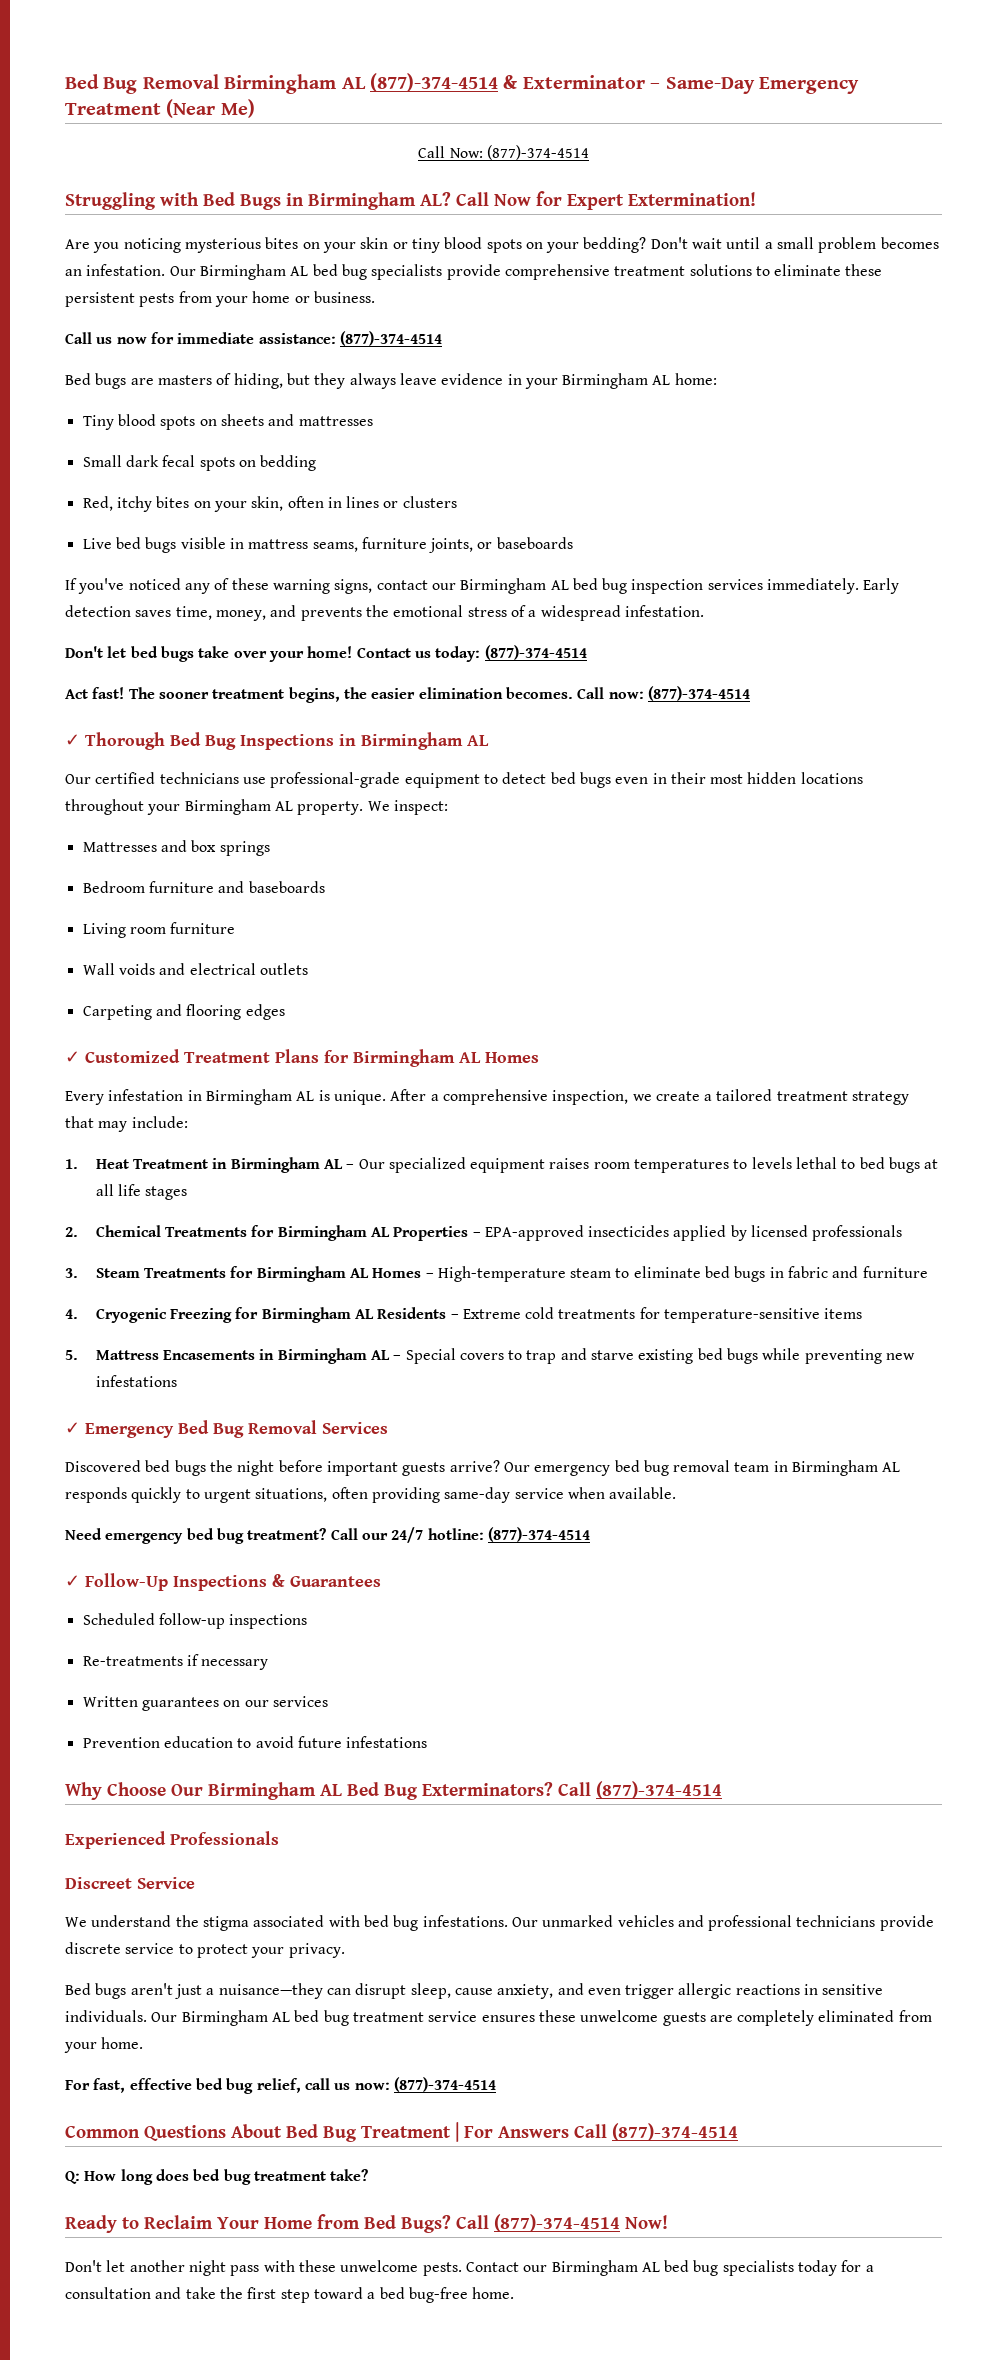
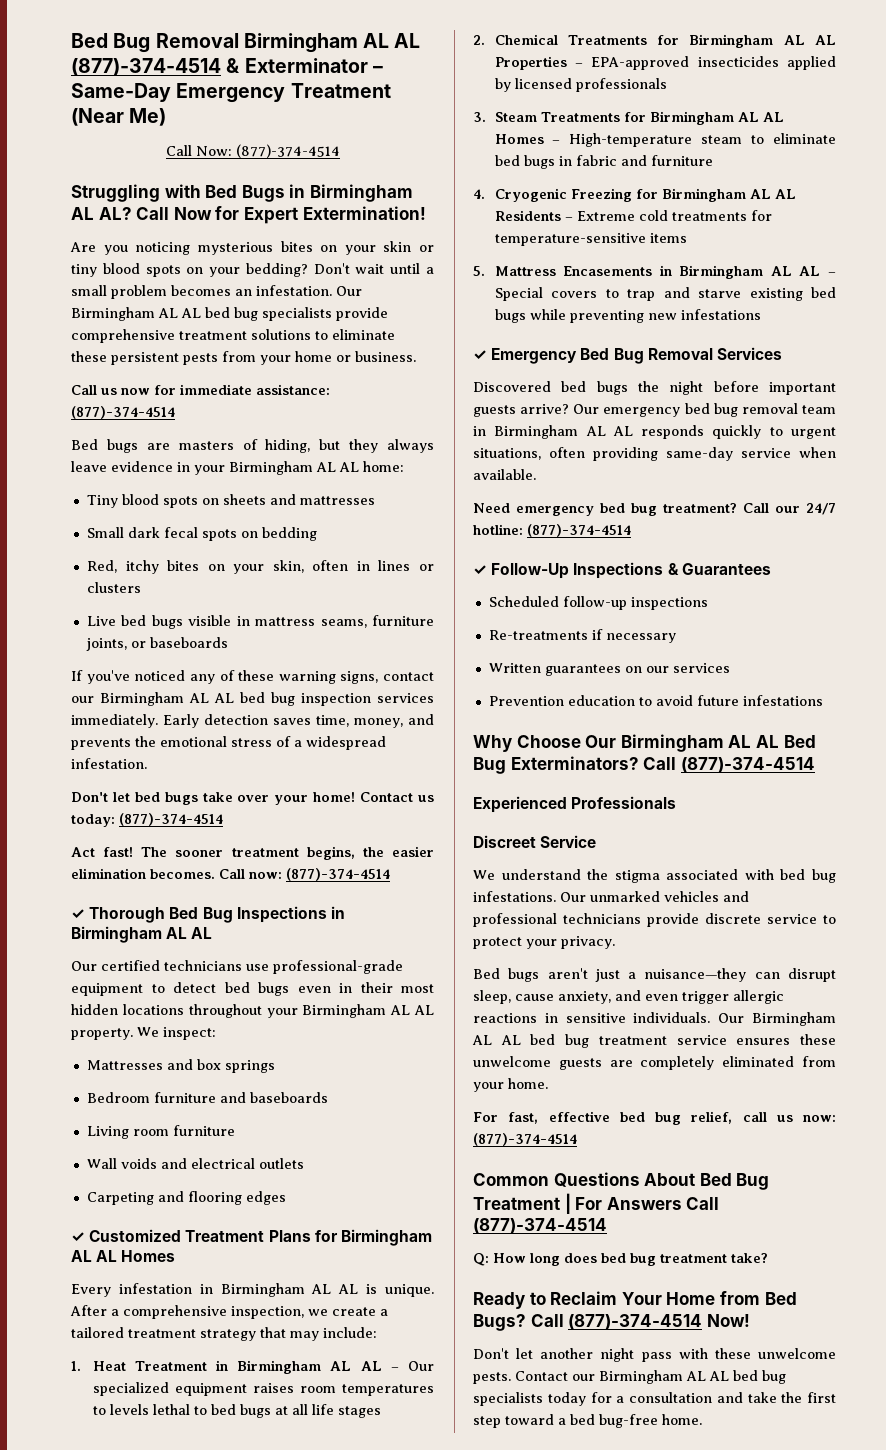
- Bed Bug Removal Birmingham AL (877)-374-4514 & Exterminator – Same-Day Emergency Treatment (Near Me)
+ Bed Bug Removal Birmingham AL AL (877)-374-4514 & Exterminator – Same-Day Emergency Treatment (Near Me)
- Struggling with Bed Bugs in Birmingham AL?
+ Struggling with Bed Bugs in Birmingham AL AL?
- Our Birmingham AL bed bug specialists provide comprehensive treatment solutions to eliminate these persistent pests from your home or business.
+ Our Birmingham AL AL bed bug specialists provide comprehensive treatment solutions to eliminate these persistent pests from your home or business.
- Bed bugs are masters of hiding, but they always leave evidence in your Birmingham AL home:
+ Bed bugs are masters of hiding, but they always leave evidence in your Birmingham AL AL home:
- If you've noticed any of these warning signs, contact our Birmingham AL bed bug inspection services immediately.
+ If you've noticed any of these warning signs, contact our Birmingham AL AL bed bug inspection services immediately.
- ✓ Thorough Bed Bug Inspections in Birmingham AL
+ ✓ Thorough Bed Bug Inspections in Birmingham AL AL
- Our certified technicians use professional-grade equipment to detect bed bugs even in their most hidden locations throughout your Birmingham AL property.
+ Our certified technicians use professional-grade equipment to detect bed bugs even in their most hidden locations throughout your Birmingham AL AL property.
- ✓ Customized Treatment Plans for Birmingham AL Homes
+ ✓ Customized Treatment Plans for Birmingham AL AL Homes
- Every infestation in Birmingham AL is unique.
+ Every infestation in Birmingham AL AL is unique.
- 1. Heat Treatment in Birmingham AL – Our specialized equipment raises room temperatures to levels lethal to bed bugs at all life stages
+ 1. Heat Treatment in Birmingham AL AL – Our specialized equipment raises room temperatures to levels lethal to bed bugs at all life stages
- 2. Chemical Treatments for Birmingham AL Properties – EPA-approved insecticides applied by licensed professionals
+ 2. Chemical Treatments for Birmingham AL AL Properties – EPA-approved insecticides applied by licensed professionals
- 3. Steam Treatments for Birmingham AL Homes – High-temperature steam to eliminate bed bugs in fabric and furniture
+ 3. Steam Treatments for Birmingham AL AL Homes – High-temperature steam to eliminate bed bugs in fabric and furniture
- 4. Cryogenic Freezing for Birmingham AL Residents – Extreme cold treatments for temperature-sensitive items
+ 4. Cryogenic Freezing for Birmingham AL AL Residents – Extreme cold treatments for temperature-sensitive items
- 5. Mattress Encasements in Birmingham AL – Special covers to trap and starve existing bed bugs while preventing new infestations
+ 5. Mattress Encasements in Birmingham AL AL – Special covers to trap and starve existing bed bugs while preventing new infestations
- Our emergency bed bug removal team in Birmingham AL responds quickly to urgent situations, often providing same-day service when available.
+ Our emergency bed bug removal team in Birmingham AL AL responds quickly to urgent situations, often providing same-day service when available.
- Why Choose Our Birmingham AL Bed Bug Exterminators?
+ Why Choose Our Birmingham AL AL Bed Bug Exterminators?
- Our Birmingham AL bed bug treatment service ensures these unwelcome guests are completely eliminated from your home.
+ Our Birmingham AL AL bed bug treatment service ensures these unwelcome guests are completely eliminated from your home.
- Contact our Birmingham AL bed bug specialists today for a consultation and take the first step toward a bed bug-free home.
+ Contact our Birmingham AL AL bed bug specialists today for a consultation and take the first step toward a bed bug-free home.

